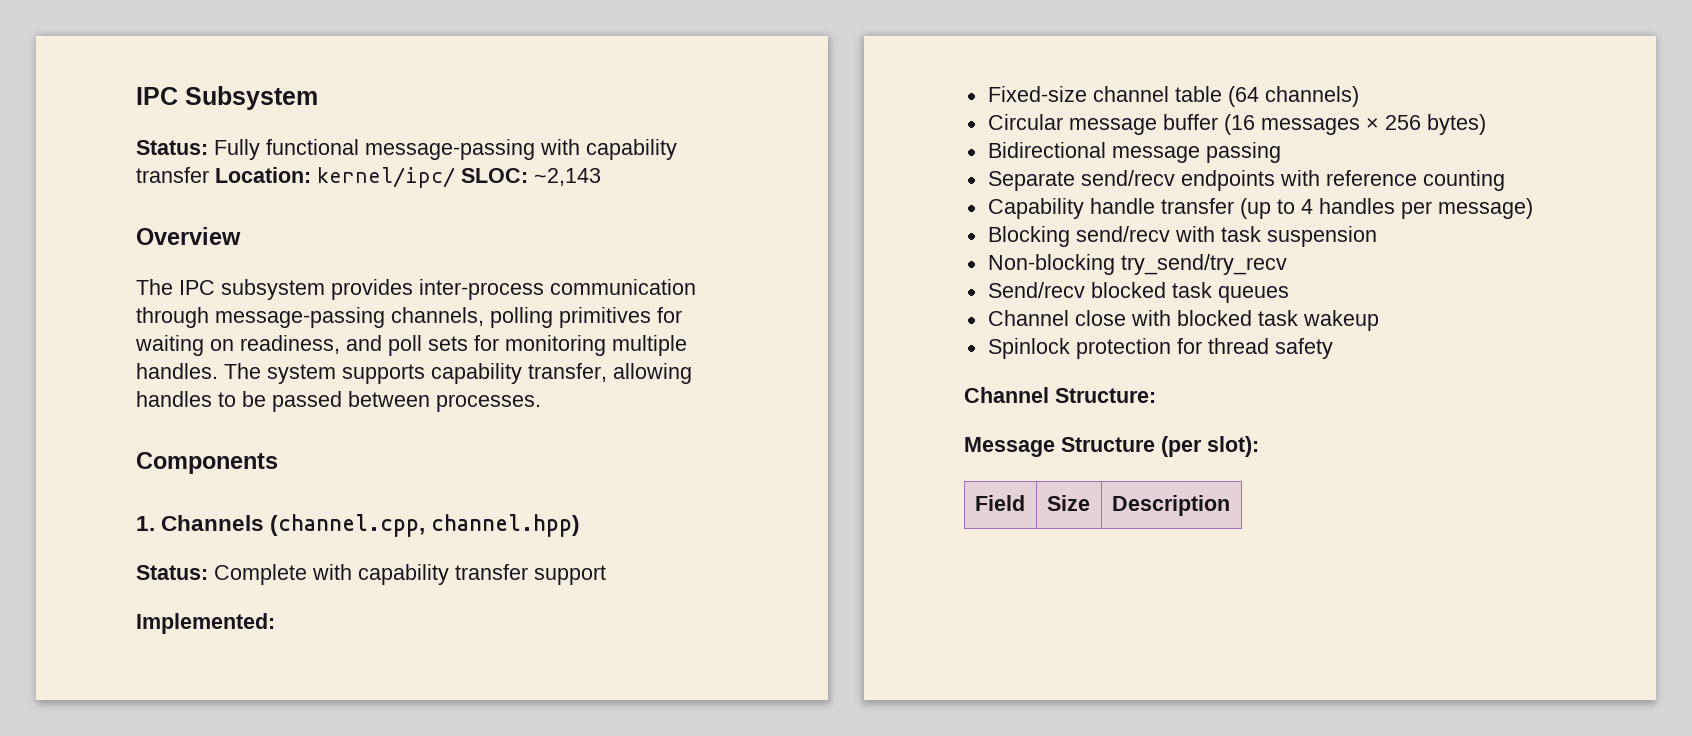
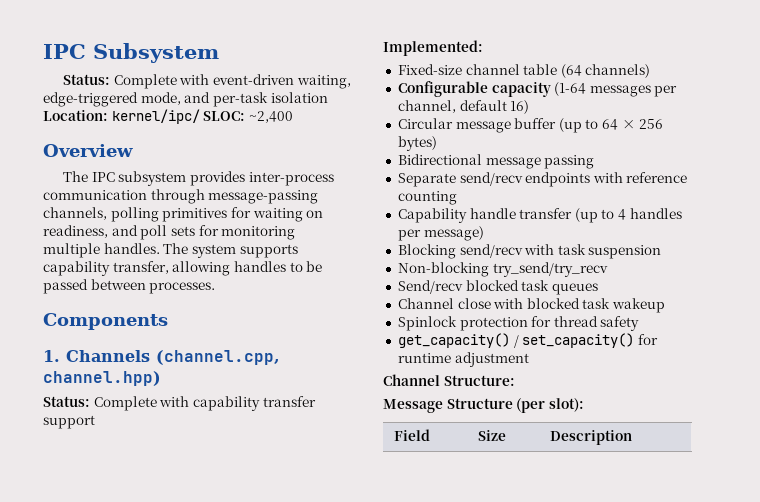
- Status: Fully functional message-passing with capability transfer Location: kernel/ipc/ SLOC: ~2,143
+ Status: Complete with event-driven waiting, edge-triggered mode, and per-task isolation Location: kernel/ipc/ SLOC: ~2,400
+ Configurable capacity (1-64 messages per channel, default 16)
- Circular message buffer (16 messages × 256 bytes)
+ Circular message buffer (up to 64 × 256 bytes)
+ get_capacity() / set_capacity() for runtime adjustment

